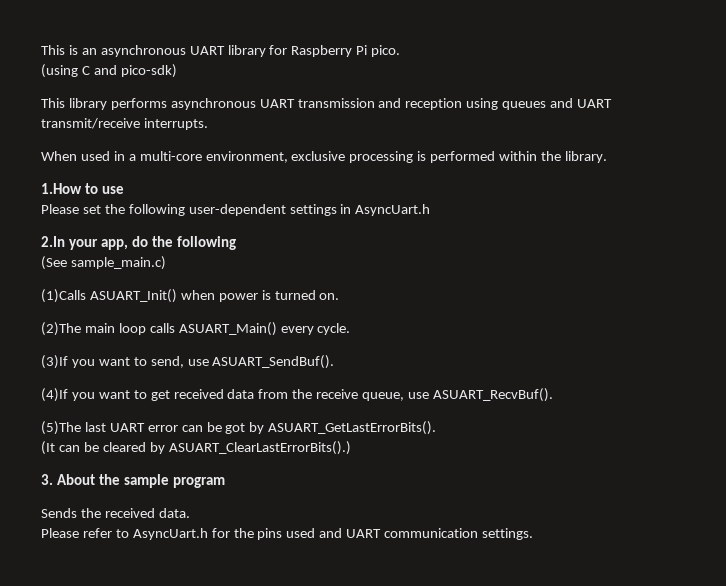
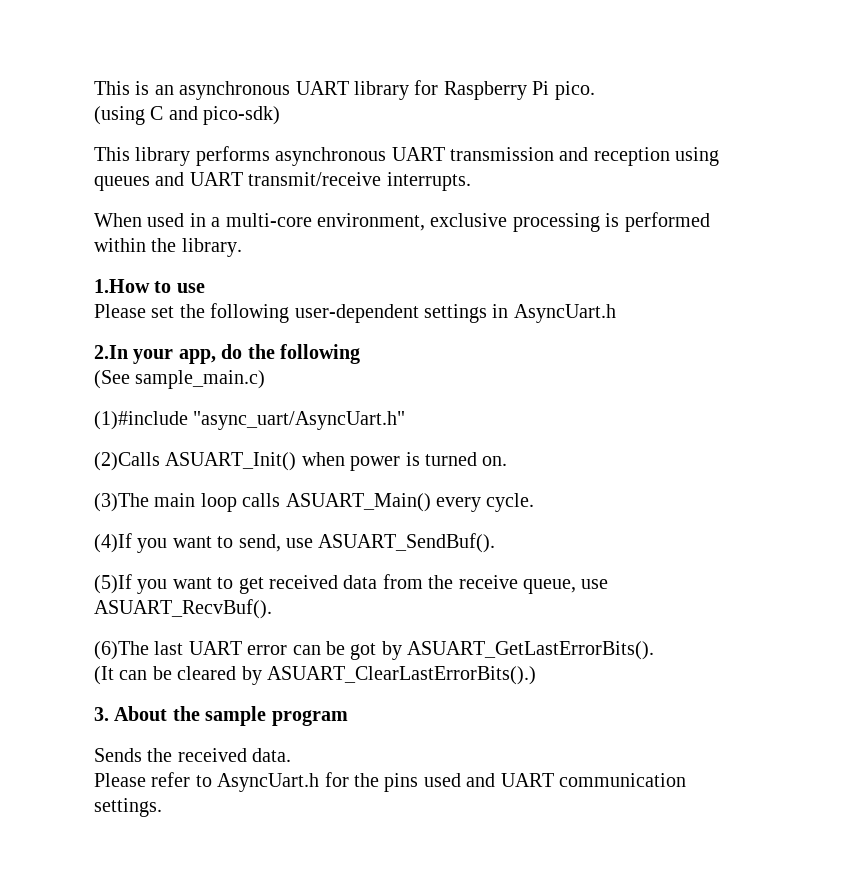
- (1)Calls ASUART_Init() when power is turned on.
+ (1)#include "async_uart/AsyncUart.h"
+ (2)Calls ASUART_Init() when power is turned on.
- (2)The main loop calls ASUART_Main() every cycle.
+ (3)The main loop calls ASUART_Main() every cycle.
- (3)If you want to send, use ASUART_SendBuf().
+ (4)If you want to send, use ASUART_SendBuf().
- (4)If you want to get received data from the receive queue, use ASUART_RecvBuf().
+ (5)If you want to get received data from the receive queue, use ASUART_RecvBuf().
- (5)The last UART error can be got by ASUART_GetLastErrorBits().
+ (6)The last UART error can be got by ASUART_GetLastErrorBits().

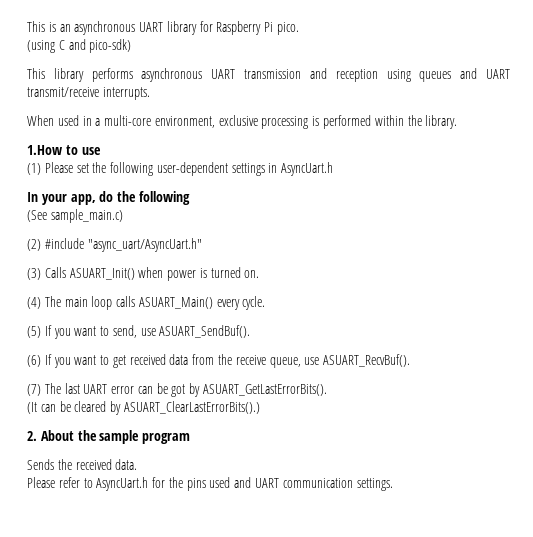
- Please set the following user-dependent settings in AsyncUart.h
+ (1) Please set the following user-dependent settings in AsyncUart.h
- 2.In your app, do the following
+ In your app, do the following
- (1)#include "async_uart/AsyncUart.h"
+ (2) #include "async_uart/AsyncUart.h"
- (2)Calls ASUART_Init() when power is turned on.
+ (3) Calls ASUART_Init() when power is turned on.
- (3)The main loop calls ASUART_Main() every cycle.
+ (4) The main loop calls ASUART_Main() every cycle.
- (4)If you want to send, use ASUART_SendBuf().
+ (5) If you want to send, use ASUART_SendBuf().
- (5)If you want to get received data from the receive queue, use ASUART_RecvBuf().
+ (6) If you want to get received data from the receive queue, use ASUART_RecvBuf().
- (6)The last UART error can be got by ASUART_GetLastErrorBits().
+ (7) The last UART error can be got by ASUART_GetLastErrorBits().
- 3. About the sample program
+ 2. About the sample program

